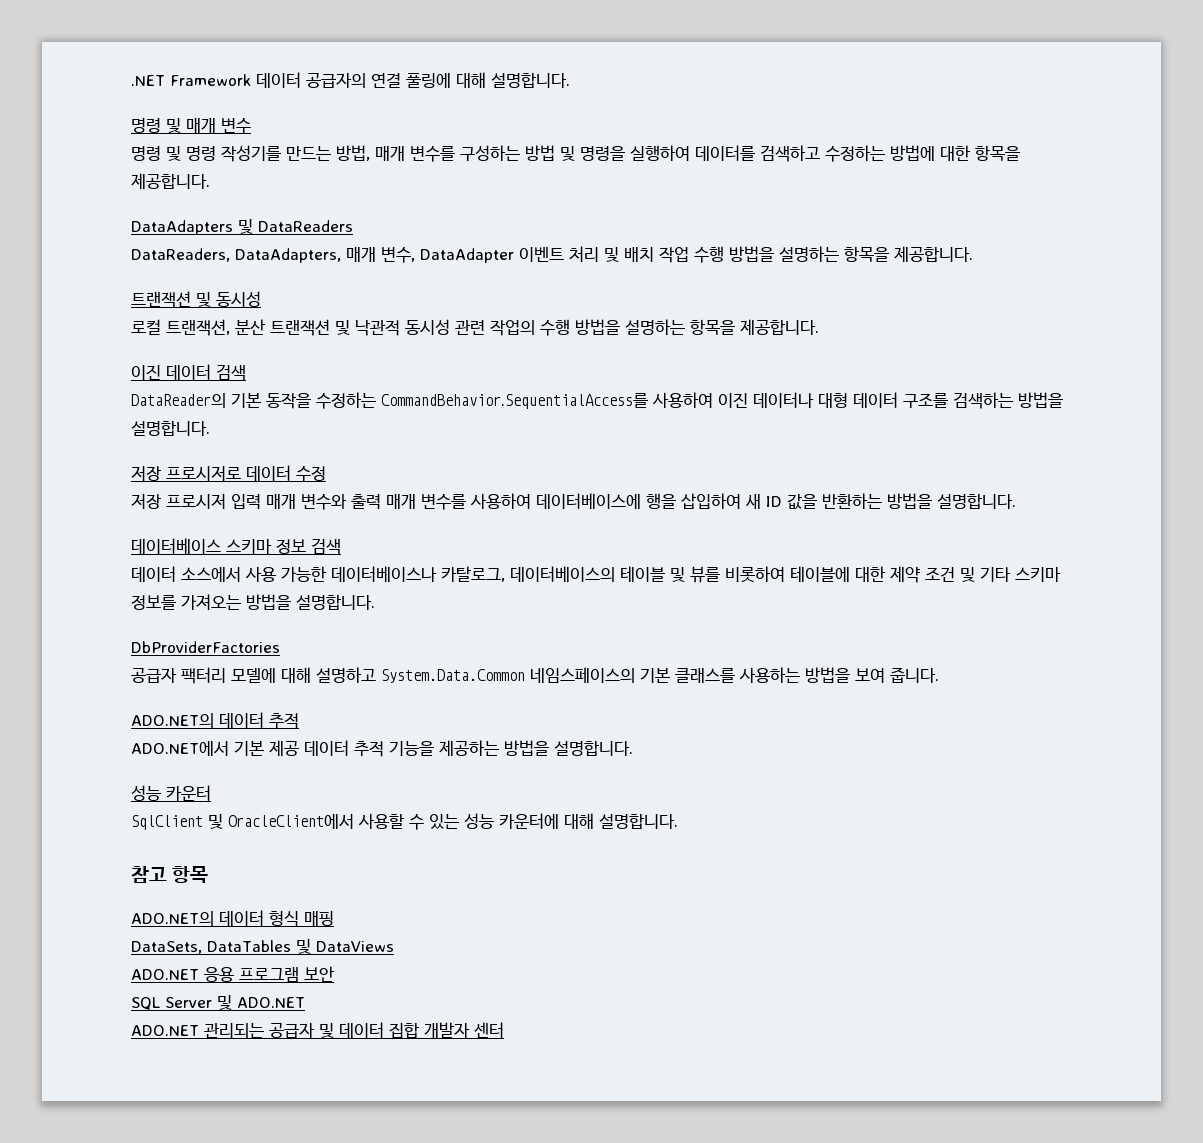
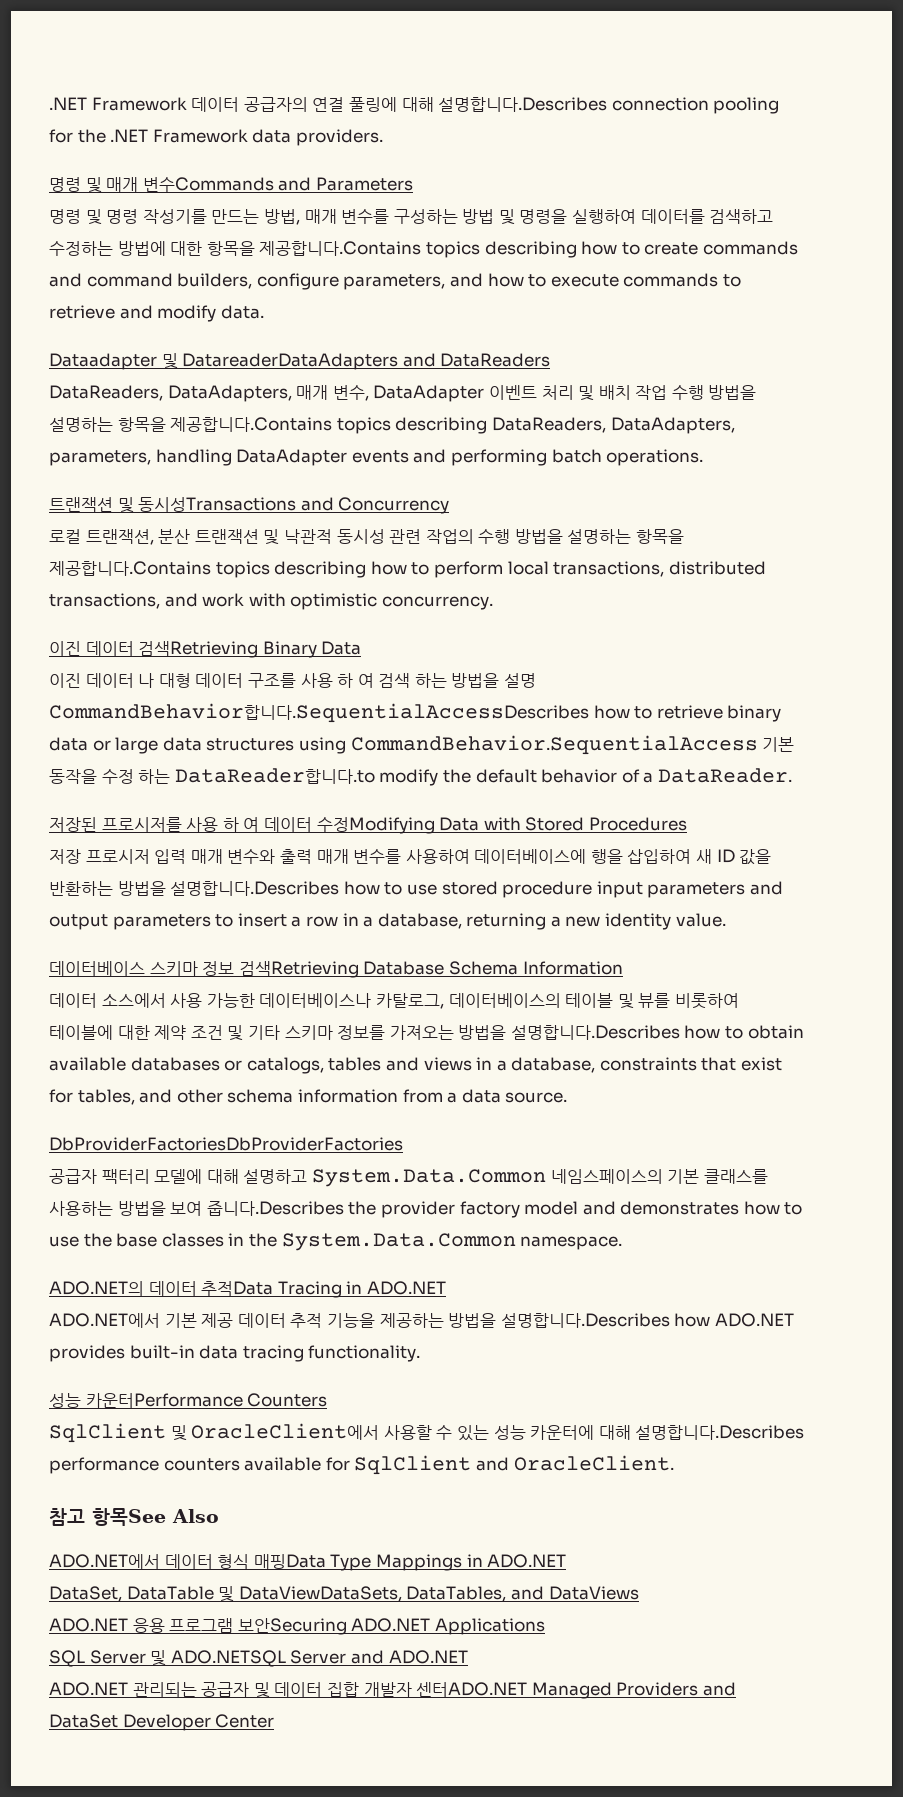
- .NET Framework 데이터 공급자의 연결 풀링에 대해 설명합니다.
+ .NET Framework 데이터 공급자의 연결 풀링에 대해 설명합니다.Describes connection pooling for the .NET Framework data providers.
- 명령 및 매개 변수
+ 명령 및 매개 변수Commands and Parameters
- 명령 및 명령 작성기를 만드는 방법, 매개 변수를 구성하는 방법 및 명령을 실행하여 데이터를 검색하고 수정하는 방법에 대한 항목을 제공합니다.
- DataAdapters 및 DataReaders
+ 명령 및 명령 작성기를 만드는 방법, 매개 변수를 구성하는 방법 및 명령을 실행하여 데이터를 검색하고 수정하는 방법에 대한 항목을 제공합니다.Contains topics describing how to create commands and command builders, configure parameters, and how to execute commands to retrieve and modify data.
+ Dataadapter 및 DatareaderDataAdapters and DataReaders
- DataReaders, DataAdapters, 매개 변수, DataAdapter 이벤트 처리 및 배치 작업 수행 방법을 설명하는 항목을 제공합니다.
- 트랜잭션 및 동시성
+ DataReaders, DataAdapters, 매개 변수, DataAdapter 이벤트 처리 및 배치 작업 수행 방법을 설명하는 항목을 제공합니다.Contains topics describing DataReaders, DataAdapters, parameters, handling DataAdapter events and performing batch operations.
+ 트랜잭션 및 동시성Transactions and Concurrency
- 로컬 트랜잭션, 분산 트랜잭션 및 낙관적 동시성 관련 작업의 수행 방법을 설명하는 항목을 제공합니다.
- 이진 데이터 검색
- DataReader의 기본 동작을 수정하는 CommandBehavior.SequentialAccess를 사용하여 이진 데이터나 대형 데이터 구조를 검색하는 방법을 설명합니다.
- 저장 프로시저로 데이터 수정
+ 로컬 트랜잭션, 분산 트랜잭션 및 낙관적 동시성 관련 작업의 수행 방법을 설명하는 항목을 제공합니다.Contains topics describing how to perform local transactions, distributed transactions, and work with optimistic concurrency.
+ 이진 데이터 검색Retrieving Binary Data
+ 이진 데이터 나 대형 데이터 구조를 사용 하 여 검색 하는 방법을 설명 CommandBehavior합니다.SequentialAccessDescribes how to retrieve binary data or large data structures using CommandBehavior.SequentialAccess 기본 동작을 수정 하는 DataReader합니다.to modify the default behavior of a DataReader.
+ 저장된 프로시저를 사용 하 여 데이터 수정Modifying Data with Stored Procedures
- 저장 프로시저 입력 매개 변수와 출력 매개 변수를 사용하여 데이터베이스에 행을 삽입하여 새 ID 값을 반환하는 방법을 설명합니다.
+ 저장 프로시저 입력 매개 변수와 출력 매개 변수를 사용하여 데이터베이스에 행을 삽입하여 새 ID 값을 반환하는 방법을 설명합니다.Describes how to use stored procedure input parameters and output parameters to insert a row in a database, returning a new identity value.
- 데이터베이스 스키마 정보 검색
+ 데이터베이스 스키마 정보 검색Retrieving Database Schema Information
- 데이터 소스에서 사용 가능한 데이터베이스나 카탈로그, 데이터베이스의 테이블 및 뷰를 비롯하여 테이블에 대한 제약 조건 및 기타 스키마 정보를 가져오는 방법을 설명합니다.
- DbProviderFactories
+ 데이터 소스에서 사용 가능한 데이터베이스나 카탈로그, 데이터베이스의 테이블 및 뷰를 비롯하여 테이블에 대한 제약 조건 및 기타 스키마 정보를 가져오는 방법을 설명합니다.Describes how to obtain available databases or catalogs, tables and views in a database, constraints that exist for tables, and other schema information from a data source.
+ DbProviderFactoriesDbProviderFactories
- 공급자 팩터리 모델에 대해 설명하고 System.Data.Common 네임스페이스의 기본 클래스를 사용하는 방법을 보여 줍니다.
- ADO.NET의 데이터 추적
+ 공급자 팩터리 모델에 대해 설명하고 System.Data.Common 네임스페이스의 기본 클래스를 사용하는 방법을 보여 줍니다.Describes the provider factory model and demonstrates how to use the base classes in the System.Data.Common namespace.
+ ADO.NET의 데이터 추적Data Tracing in ADO.NET
- ADO.NET에서 기본 제공 데이터 추적 기능을 제공하는 방법을 설명합니다.
- 성능 카운터
+ ADO.NET에서 기본 제공 데이터 추적 기능을 제공하는 방법을 설명합니다.Describes how ADO.NET provides built-in data tracing functionality.
+ 성능 카운터Performance Counters
- SqlClient 및 OracleClient에서 사용할 수 있는 성능 카운터에 대해 설명합니다.
- 참고 항목
- ADO.NET의 데이터 형식 매핑
- DataSets, DataTables 및 DataViews
+ SqlClient 및 OracleClient에서 사용할 수 있는 성능 카운터에 대해 설명합니다.Describes performance counters available for SqlClient and OracleClient.
+ 참고 항목See Also
+ ADO.NET에서 데이터 형식 매핑Data Type Mappings in ADO.NET
+ DataSet, DataTable 및 DataViewDataSets, DataTables, and DataViews
- ADO.NET 응용 프로그램 보안
+ ADO.NET 응용 프로그램 보안Securing ADO.NET Applications
- SQL Server 및 ADO.NET
+ SQL Server 및 ADO.NETSQL Server and ADO.NET
- ADO.NET 관리되는 공급자 및 데이터 집합 개발자 센터
+ ADO.NET 관리되는 공급자 및 데이터 집합 개발자 센터ADO.NET Managed Providers and DataSet Developer Center

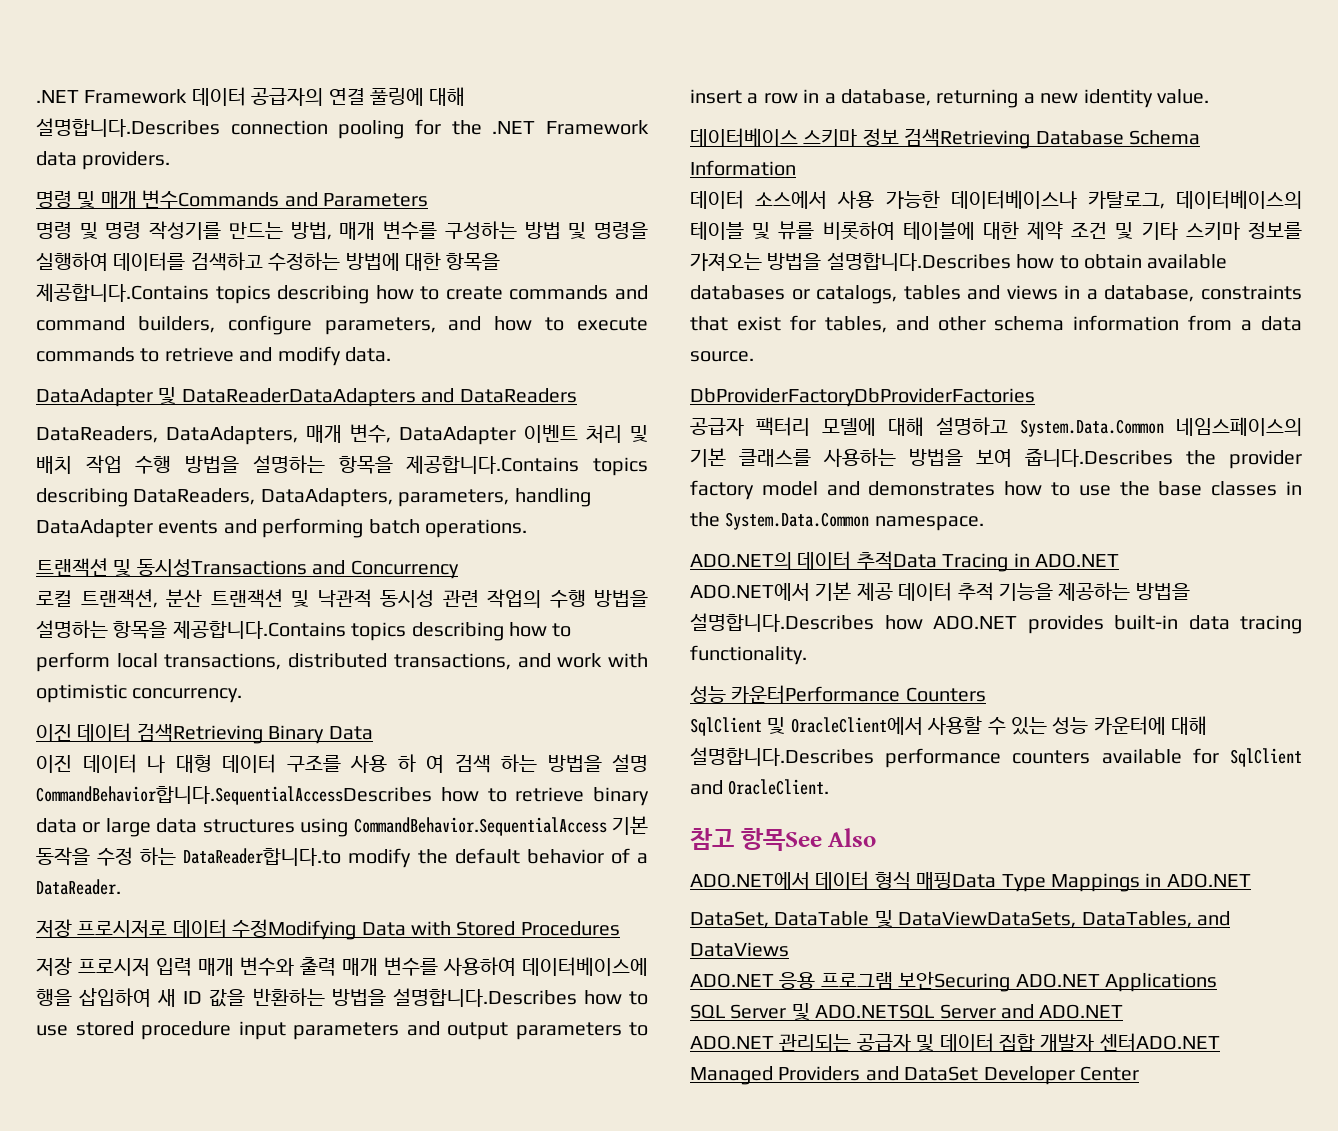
- Dataadapter 및 DatareaderDataAdapters and DataReaders
+ DataAdapter 및 DataReaderDataAdapters and DataReaders
- 저장된 프로시저를 사용 하 여 데이터 수정Modifying Data with Stored Procedures
+ 저장 프로시저로 데이터 수정Modifying Data with Stored Procedures
- DbProviderFactoriesDbProviderFactories
+ DbProviderFactoryDbProviderFactories

